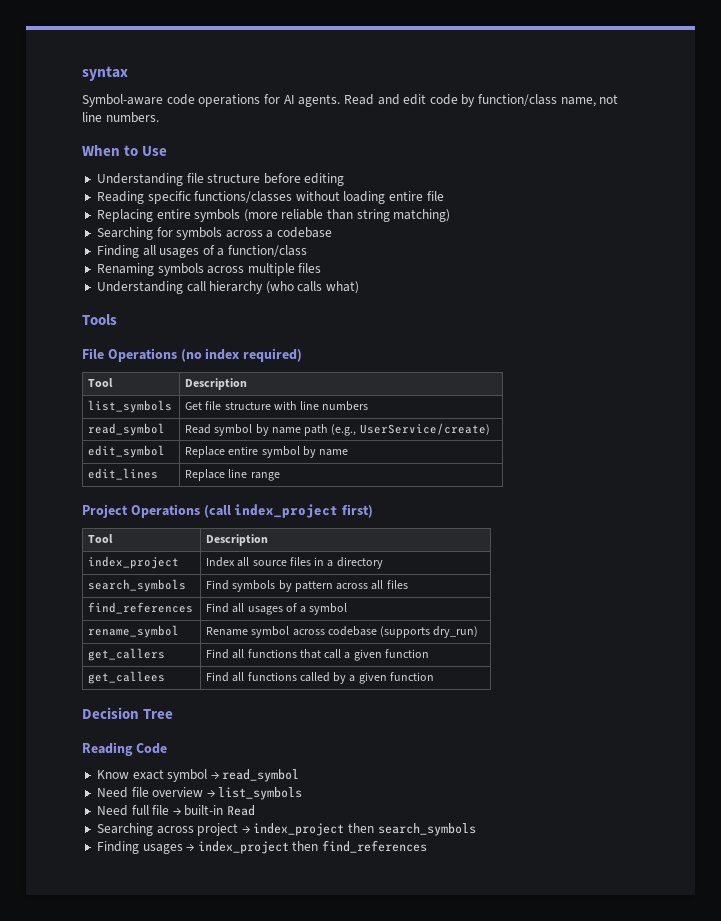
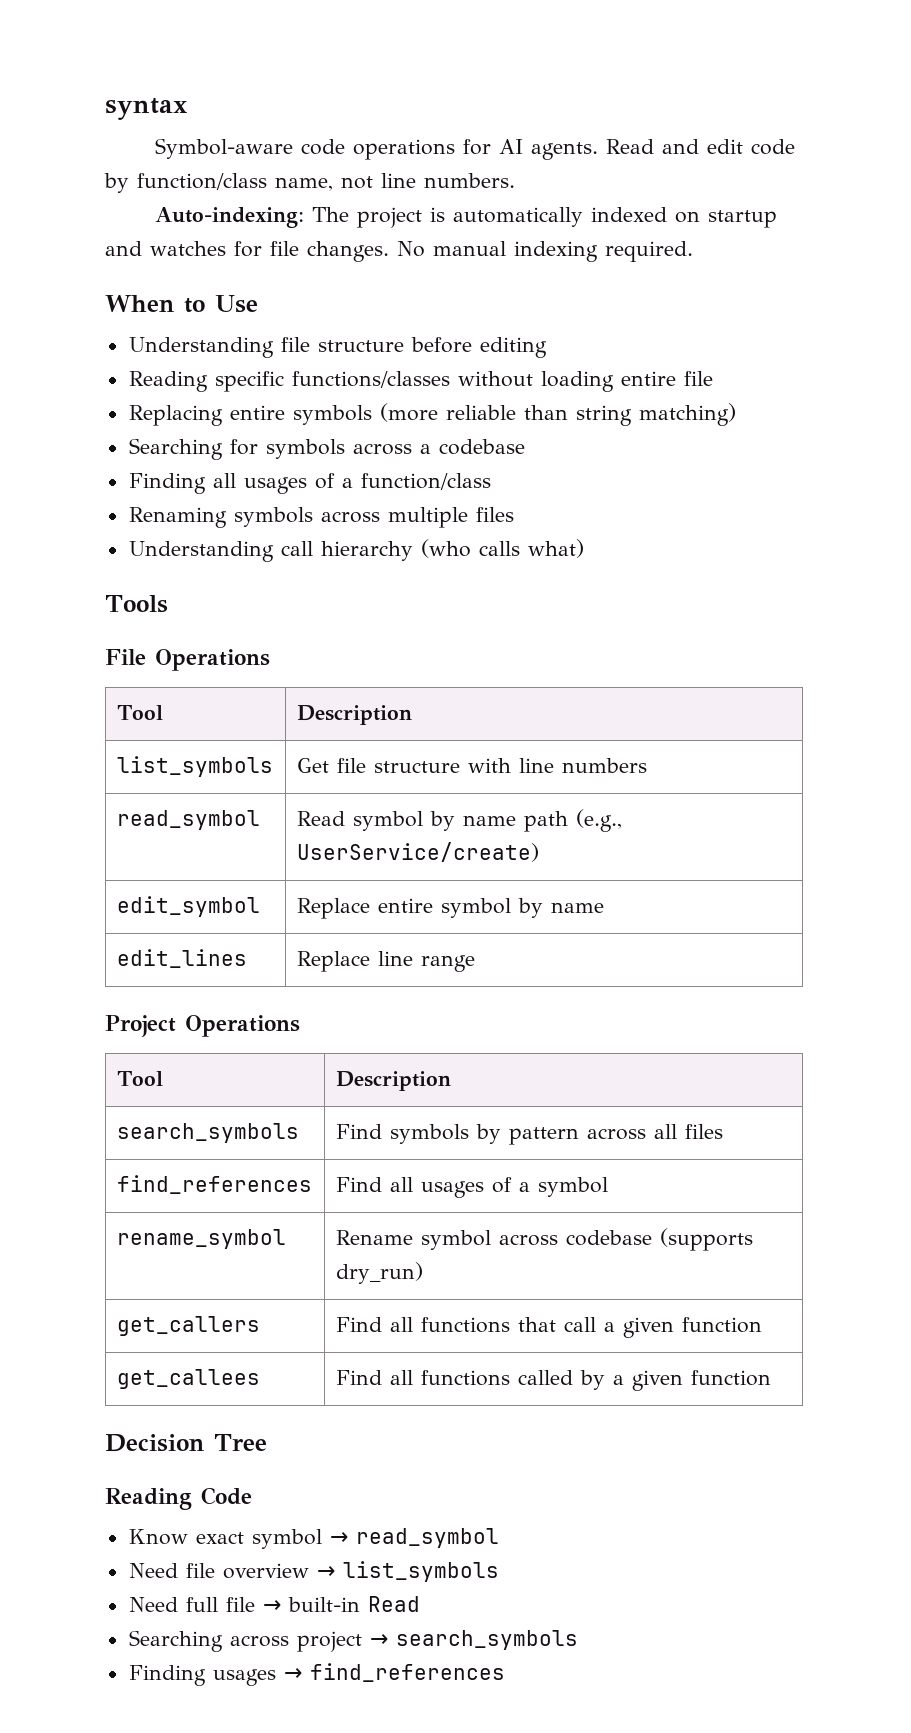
+ Auto-indexing: The project is automatically indexed on startup and watches for file changes. No manual indexing required.
- File Operations (no index required)
+ File Operations
- Project Operations (call index_project first)
+ Project Operations
  Tool | Description
- index_project | Index all source files in a directory
- Searching across project → index_project then search_symbols
+ Searching across project → search_symbols
- Finding usages → index_project then find_references
+ Finding usages → find_references

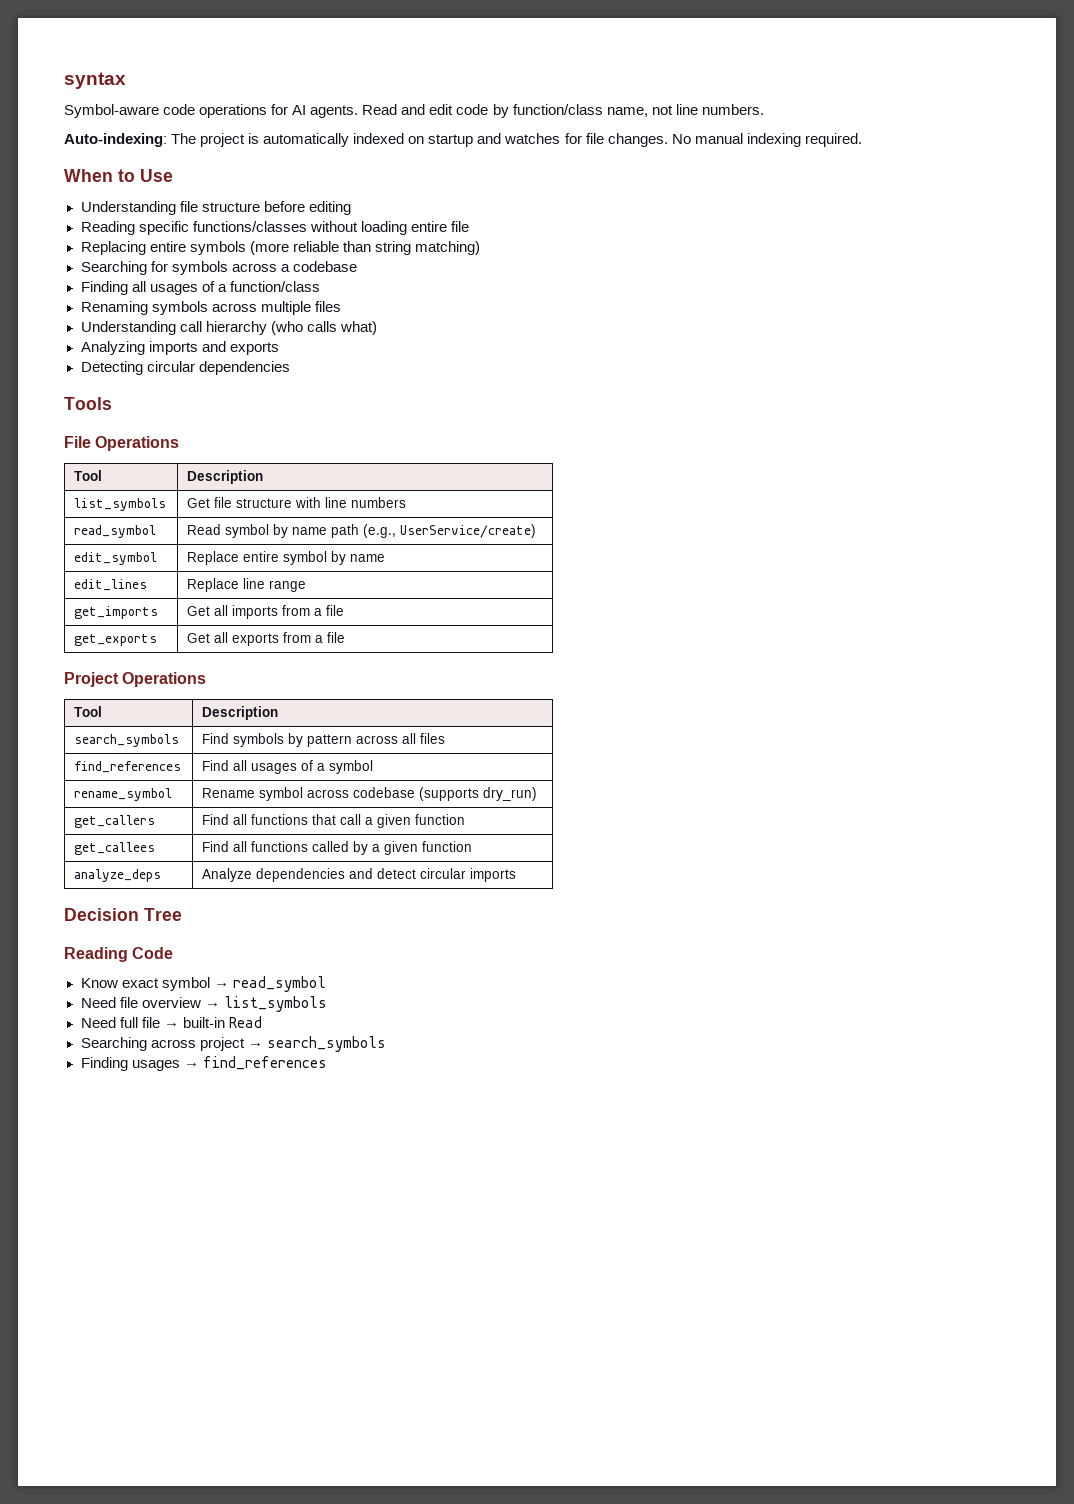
+ Analyzing imports and exports
+ Detecting circular dependencies
+ get_imports | Get all imports from a file
+ get_exports | Get all exports from a file
+ analyze_deps | Analyze dependencies and detect circular imports

